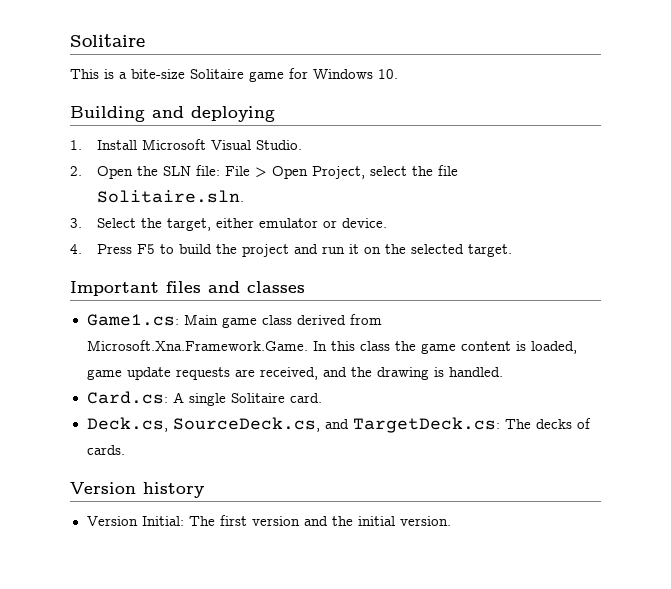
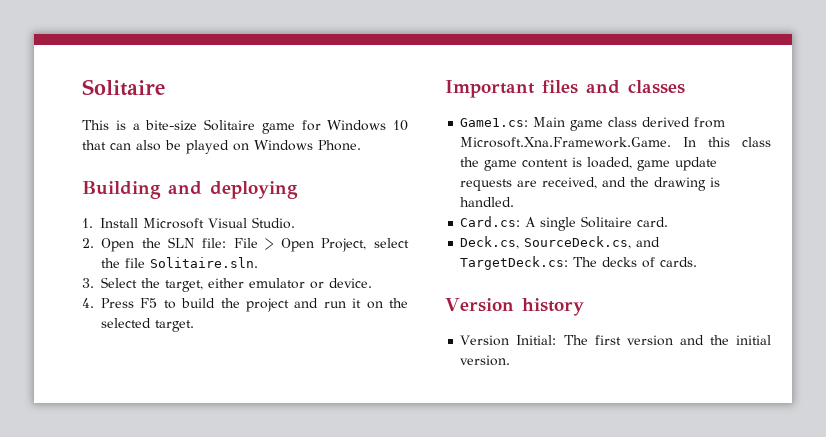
- This is a bite-size Solitaire game for Windows 10.
+ This is a bite-size Solitaire game for Windows 10 that can also be played on Windows Phone.

